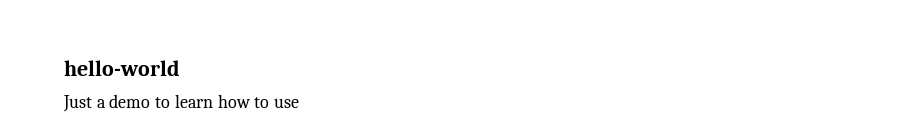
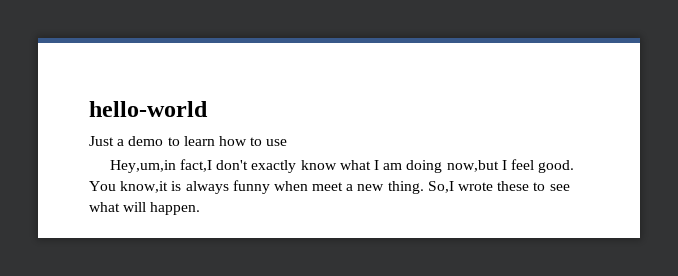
+ Hey,um,in fact,I don't exactly know what I am doing now,but I feel good. You know,it is always funny when meet a new thing. So,I wrote these to see what will happen.

